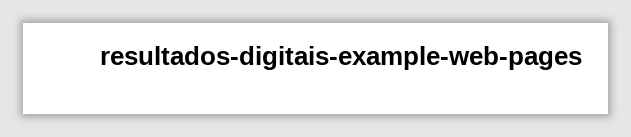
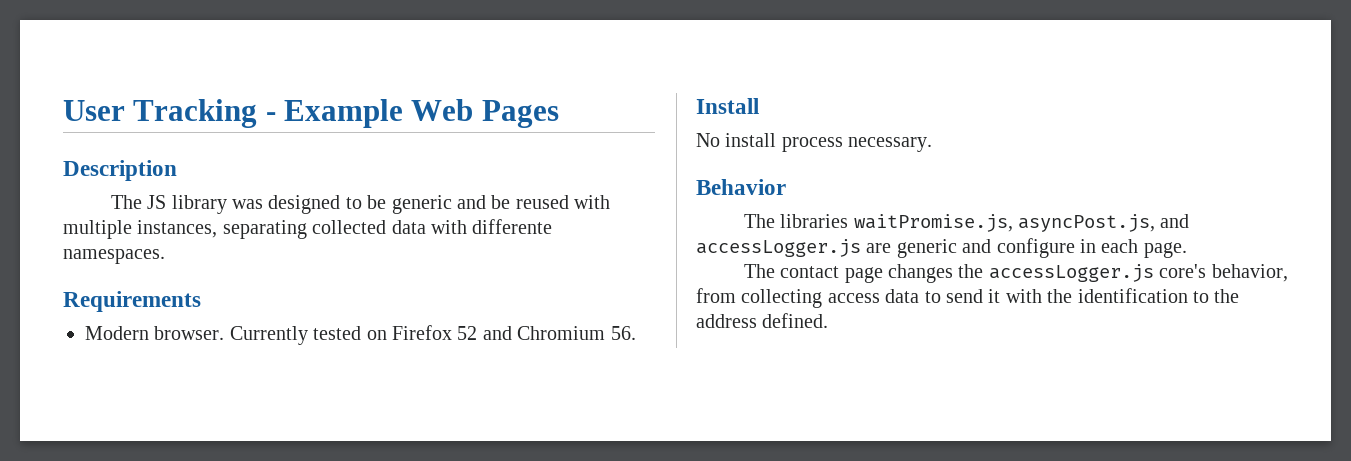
- resultados-digitais-example-web-pages
+ User Tracking - Example Web Pages
+ Description
+ The JS library was designed to be generic and be reused with multiple instances, separating collected data with differente namespaces.
+ Requirements
+ Modern browser. Currently tested on Firefox 52 and Chromium 56.
+ Install
+ No install process necessary.
+ Behavior
+ The libraries waitPromise.js, asyncPost.js, and accessLogger.js are generic and configure in each page.
+ The contact page changes the accessLogger.js core's behavior, from collecting access data to send it with the identification to the address defined.

